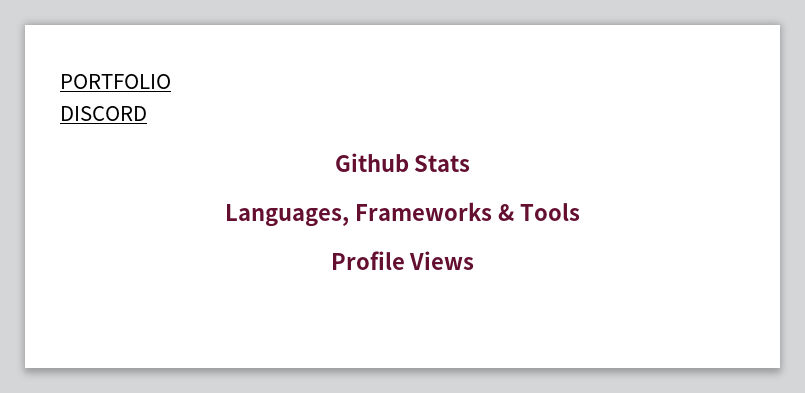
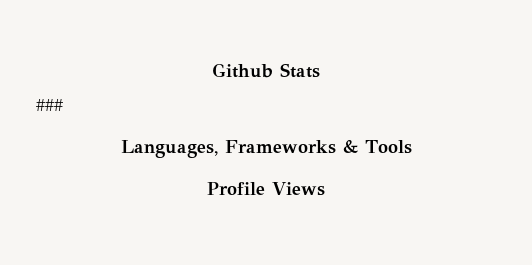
- PORTFOLIO
- DISCORD
+ ###

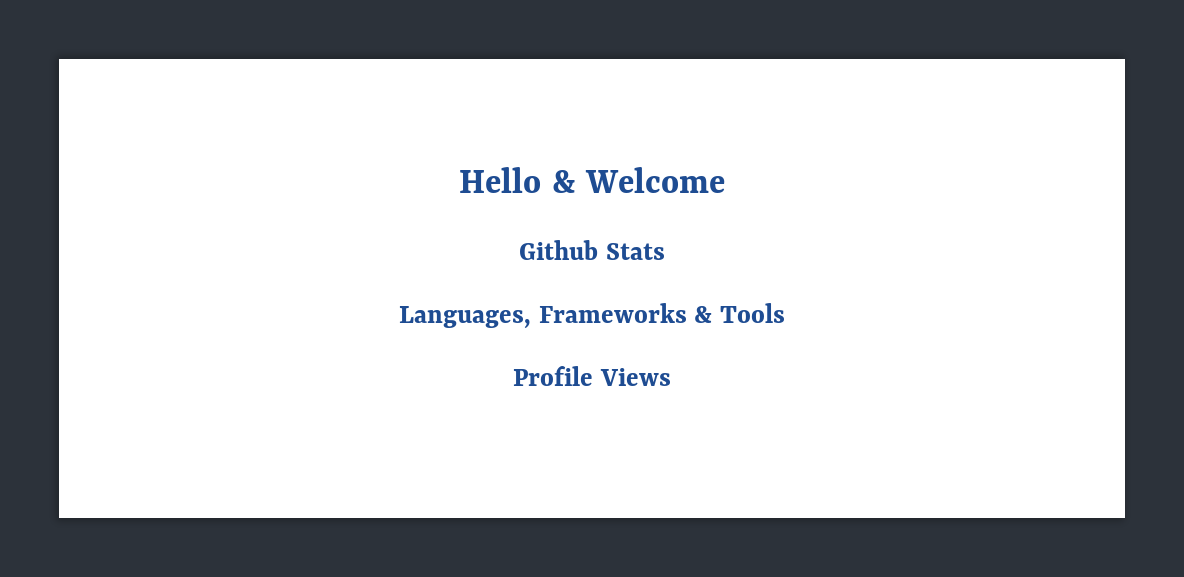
+ Hello & Welcome
- ###

